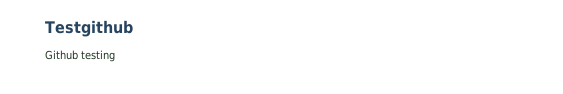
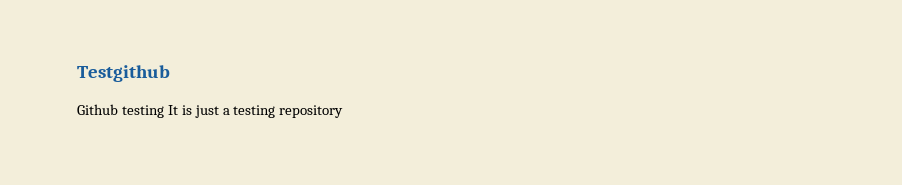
- Github testing
+ Github testing It is just a testing repository

